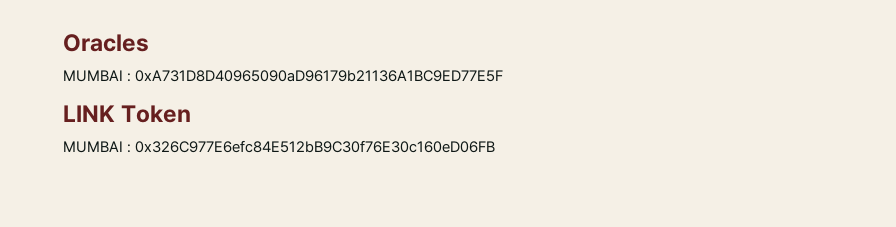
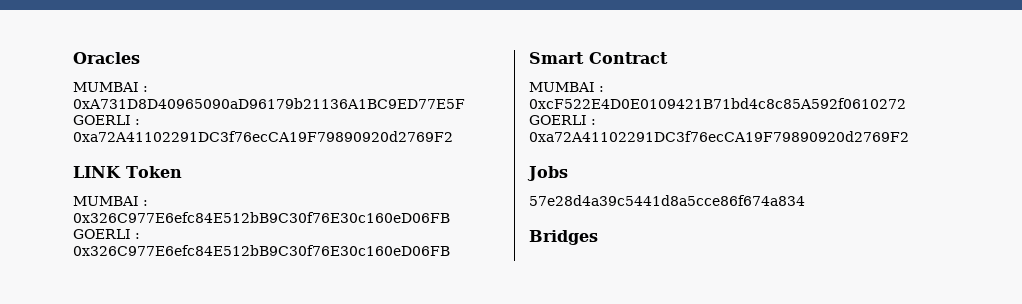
- MUMBAI : 0xA731D8D40965090aD96179b21136A1BC9ED77E5F
+ MUMBAI : 0xA731D8D40965090aD96179b21136A1BC9ED77E5F GOERLI : 0xa72A41102291DC3f76ecCA19F79890920d2769F2
- MUMBAI : 0x326C977E6efc84E512bB9C30f76E30c160eD06FB
+ MUMBAI : 0x326C977E6efc84E512bB9C30f76E30c160eD06FB GOERLI : 0x326C977E6efc84E512bB9C30f76E30c160eD06FB
+ Smart Contract
+ MUMBAI : 0xcF522E4D0E0109421B71bd4c8c85A592f0610272 GOERLI : 0xa72A41102291DC3f76ecCA19F79890920d2769F2
+ Jobs
+ 57e28d4a39c5441d8a5cce86f674a834
+ Bridges

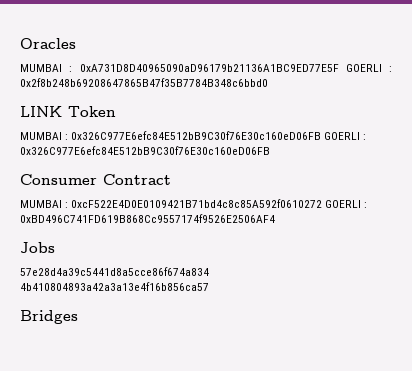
- MUMBAI : 0xA731D8D40965090aD96179b21136A1BC9ED77E5F GOERLI : 0xa72A41102291DC3f76ecCA19F79890920d2769F2
+ MUMBAI : 0xA731D8D40965090aD96179b21136A1BC9ED77E5F GOERLI : 0x2f8b248b69208647865B47f35B7784B348c6bbd0
- Smart Contract
+ Consumer Contract
- MUMBAI : 0xcF522E4D0E0109421B71bd4c8c85A592f0610272 GOERLI : 0xa72A41102291DC3f76ecCA19F79890920d2769F2
+ MUMBAI : 0xcF522E4D0E0109421B71bd4c8c85A592f0610272 GOERLI : 0xBD496C741FD619B868Cc9557174f9526E2506AF4
- 57e28d4a39c5441d8a5cce86f674a834
+ 57e28d4a39c5441d8a5cce86f674a834 4b410804893a42a3a13e4f16b856ca57

